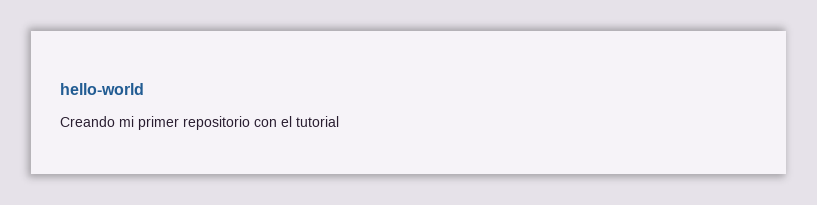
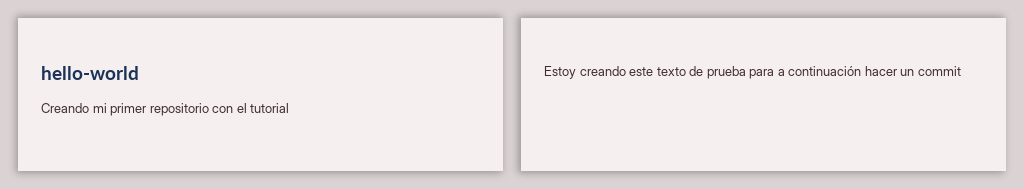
+ Estoy creando este texto de prueba para a continuación hacer un commit

